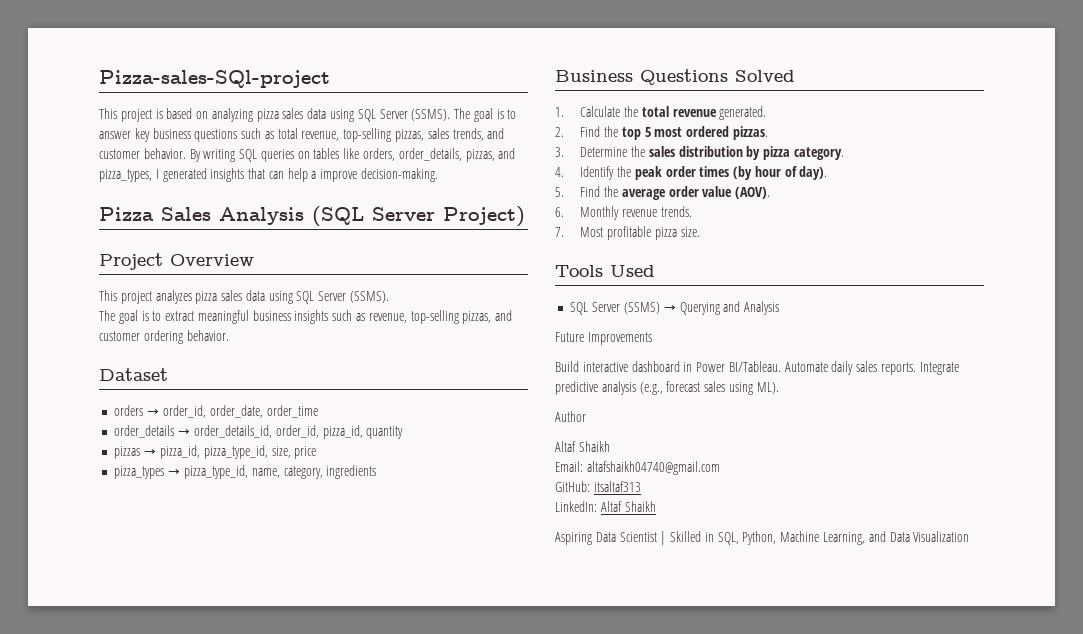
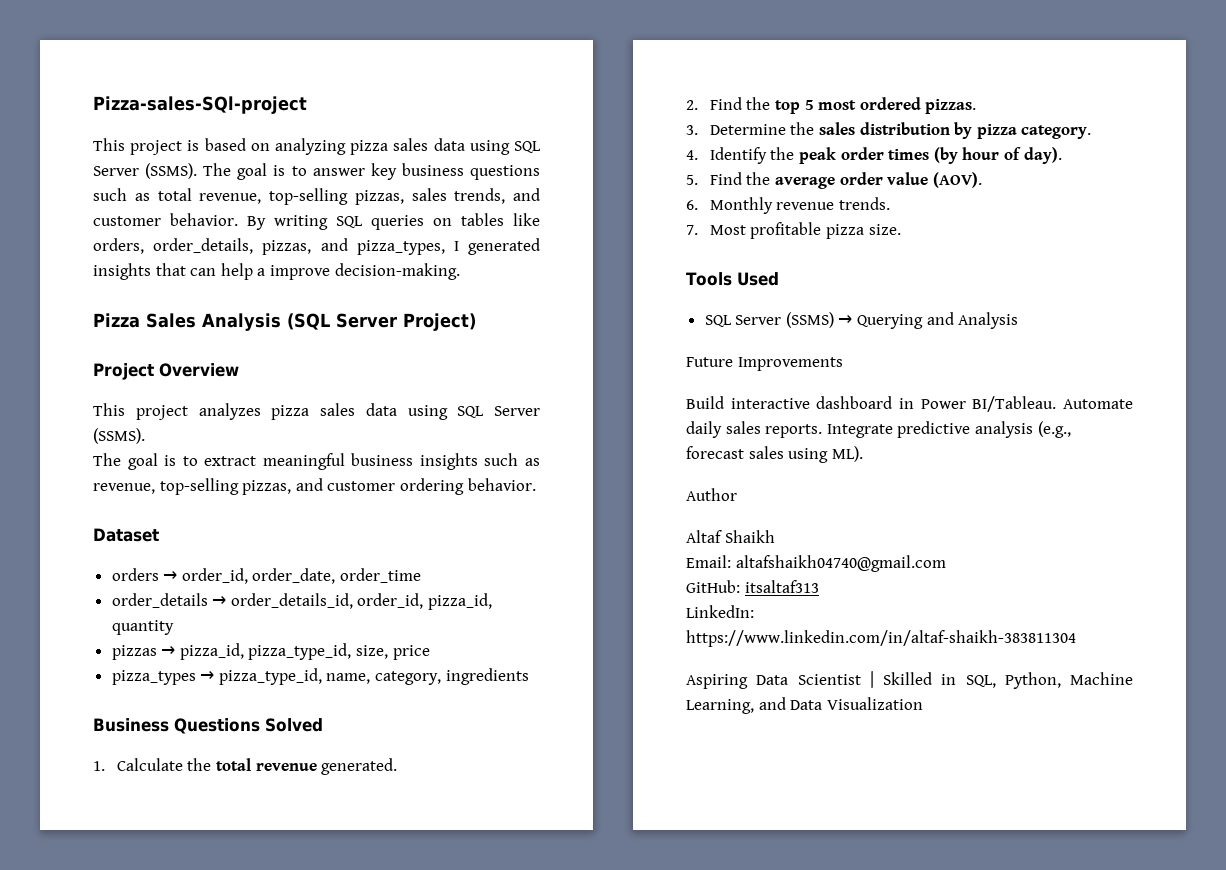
- LinkedIn: Altaf Shaikh
+ LinkedIn: https://www.linkedin.com/in/altaf-shaikh-383811304

